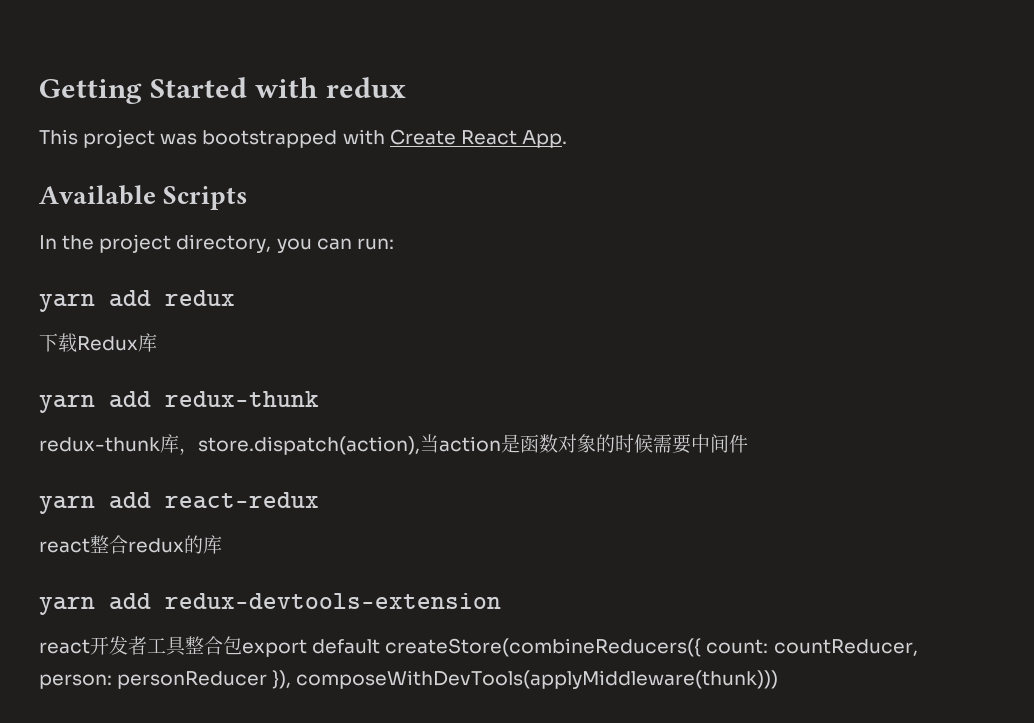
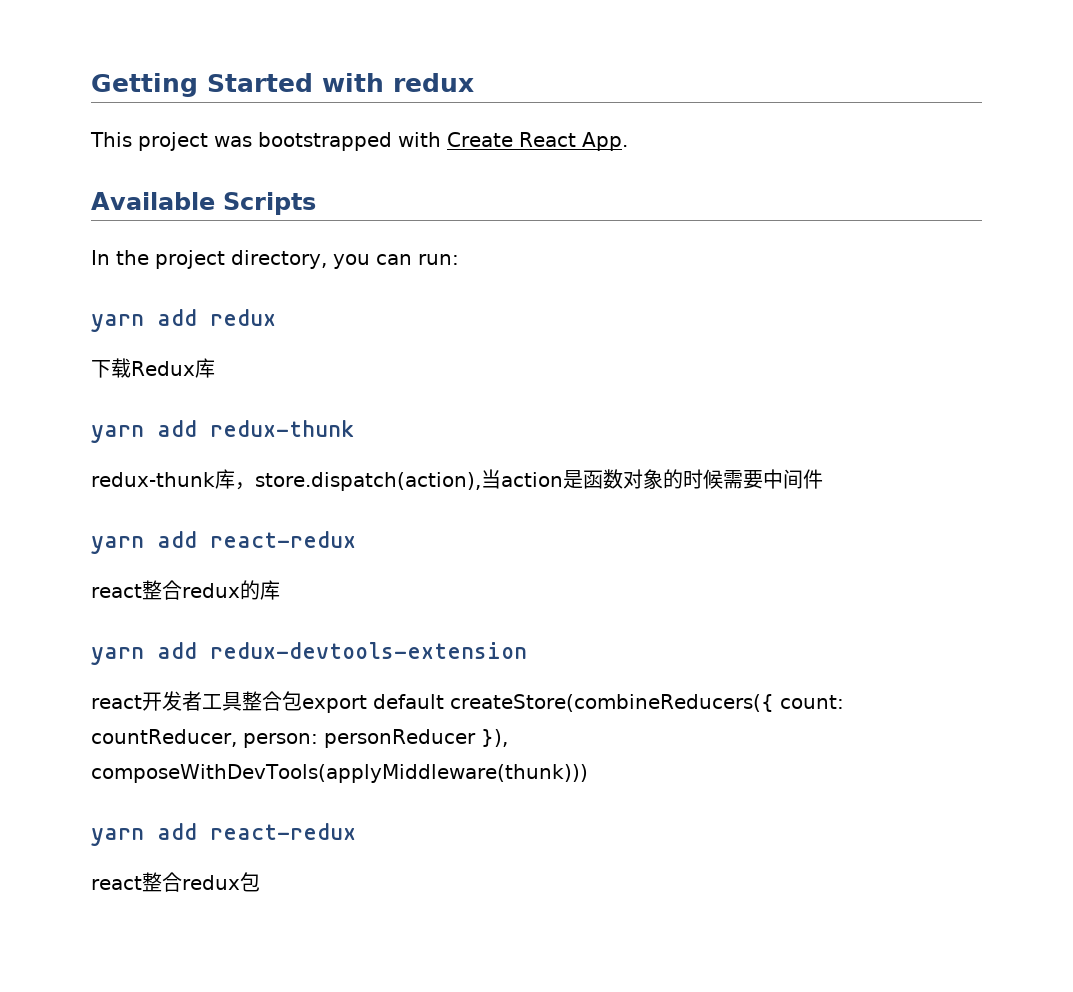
  react开发者工具整合包export default createStore(combineReducers({ count: countReducer, person: personReducer }), composeWithDevTools(applyMiddleware(thunk)))
+ yarn add react-redux
+ react整合redux包

